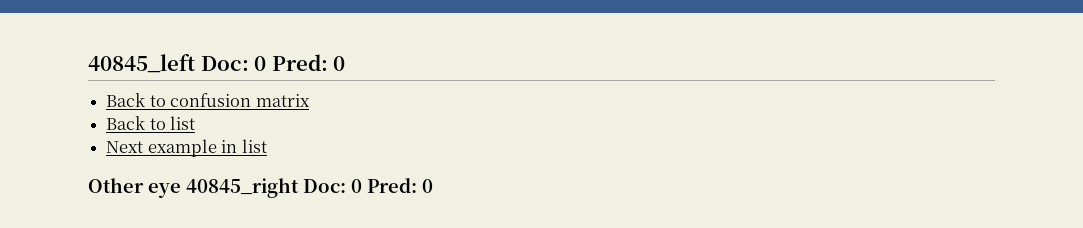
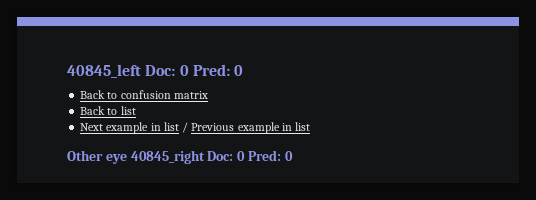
- Next example in list
+ Next example in list / Previous example in list

